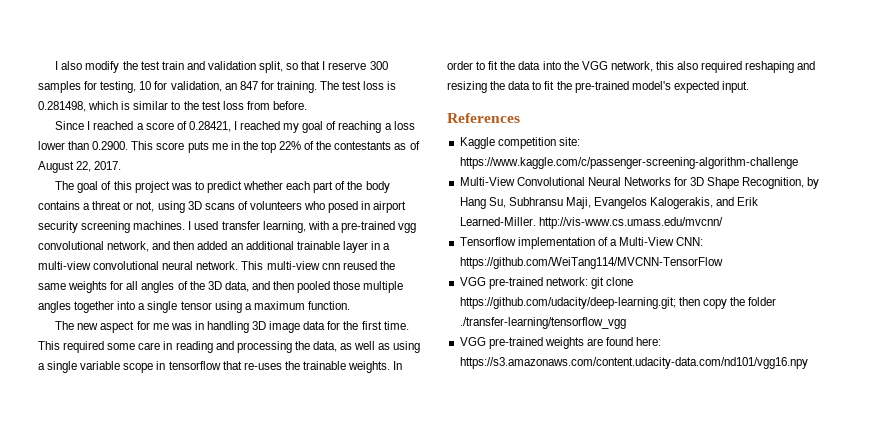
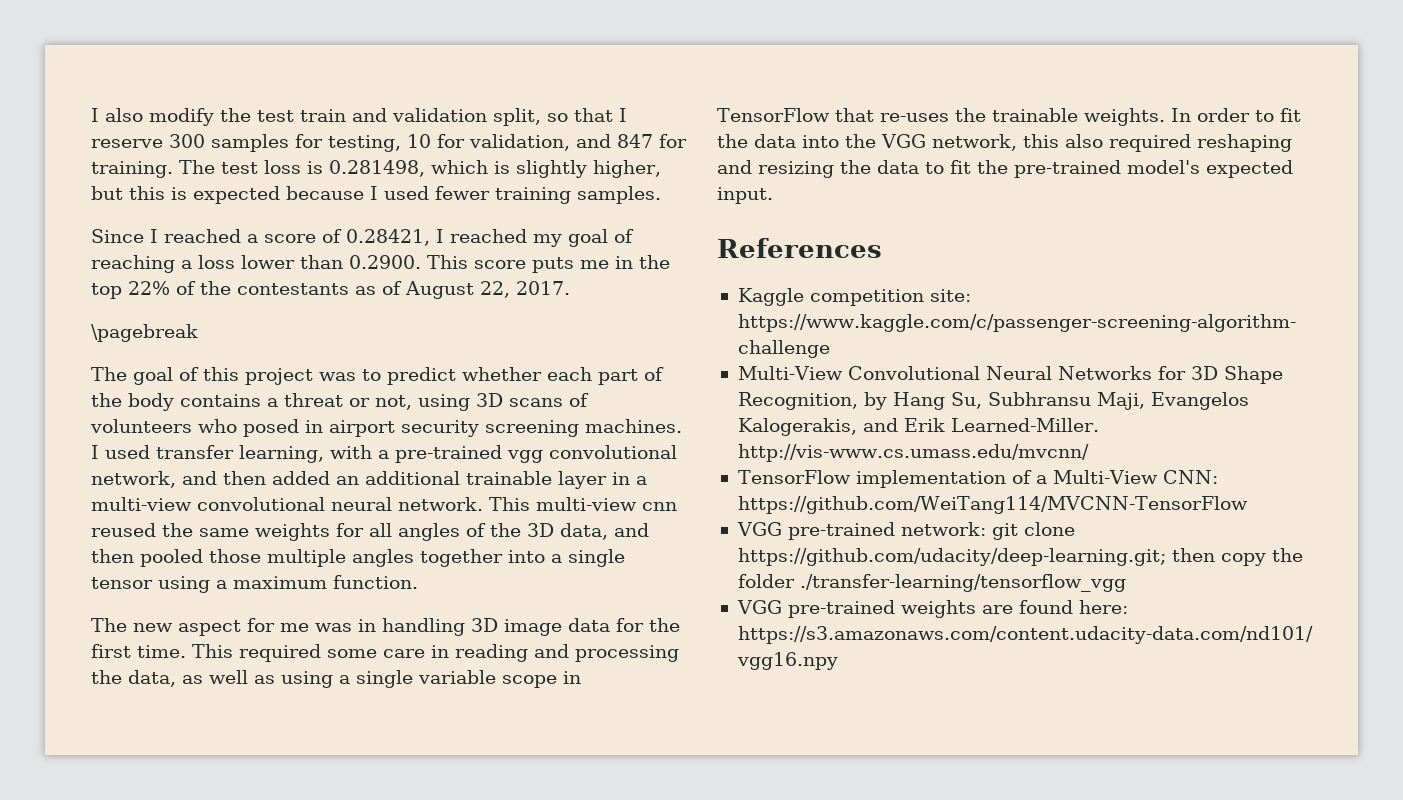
- I also modify the test train and validation split, so that I reserve 300 samples for testing, 10 for validation, an 847 for training.
+ I also modify the test train and validation split, so that I reserve 300 samples for testing, 10 for validation, and 847 for training.
- The test loss is 0.281498, which is similar to the test loss from before.
+ The test loss is 0.281498, which is slightly higher, but this is expected because I used fewer training samples.
+ \pagebreak
- This required some care in reading and processing the data, as well as using a single variable scope in tensorflow that re-uses the trainable weights.
+ This required some care in reading and processing the data, as well as using a single variable scope in TensorFlow that re-uses the trainable weights.
- Tensorflow implementation of a Multi-View CNN: https://github.com/WeiTang114/MVCNN-TensorFlow
+ TensorFlow implementation of a Multi-View CNN: https://github.com/WeiTang114/MVCNN-TensorFlow

